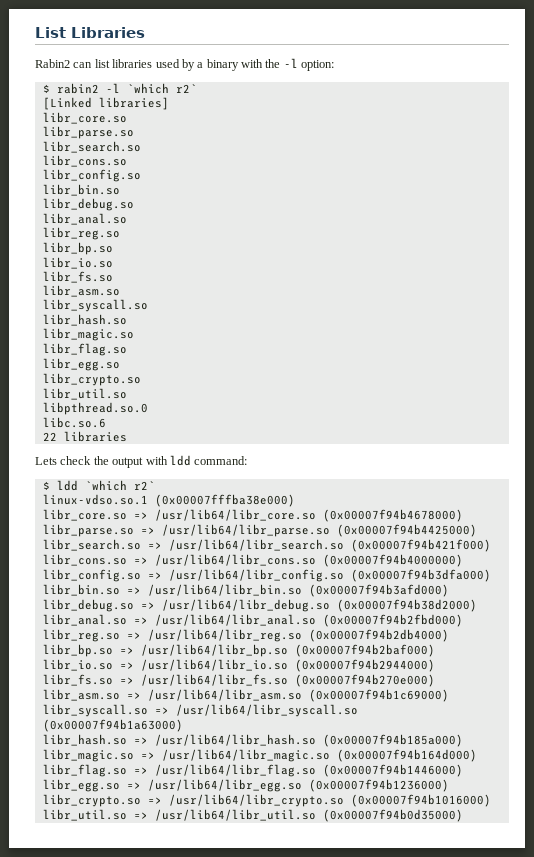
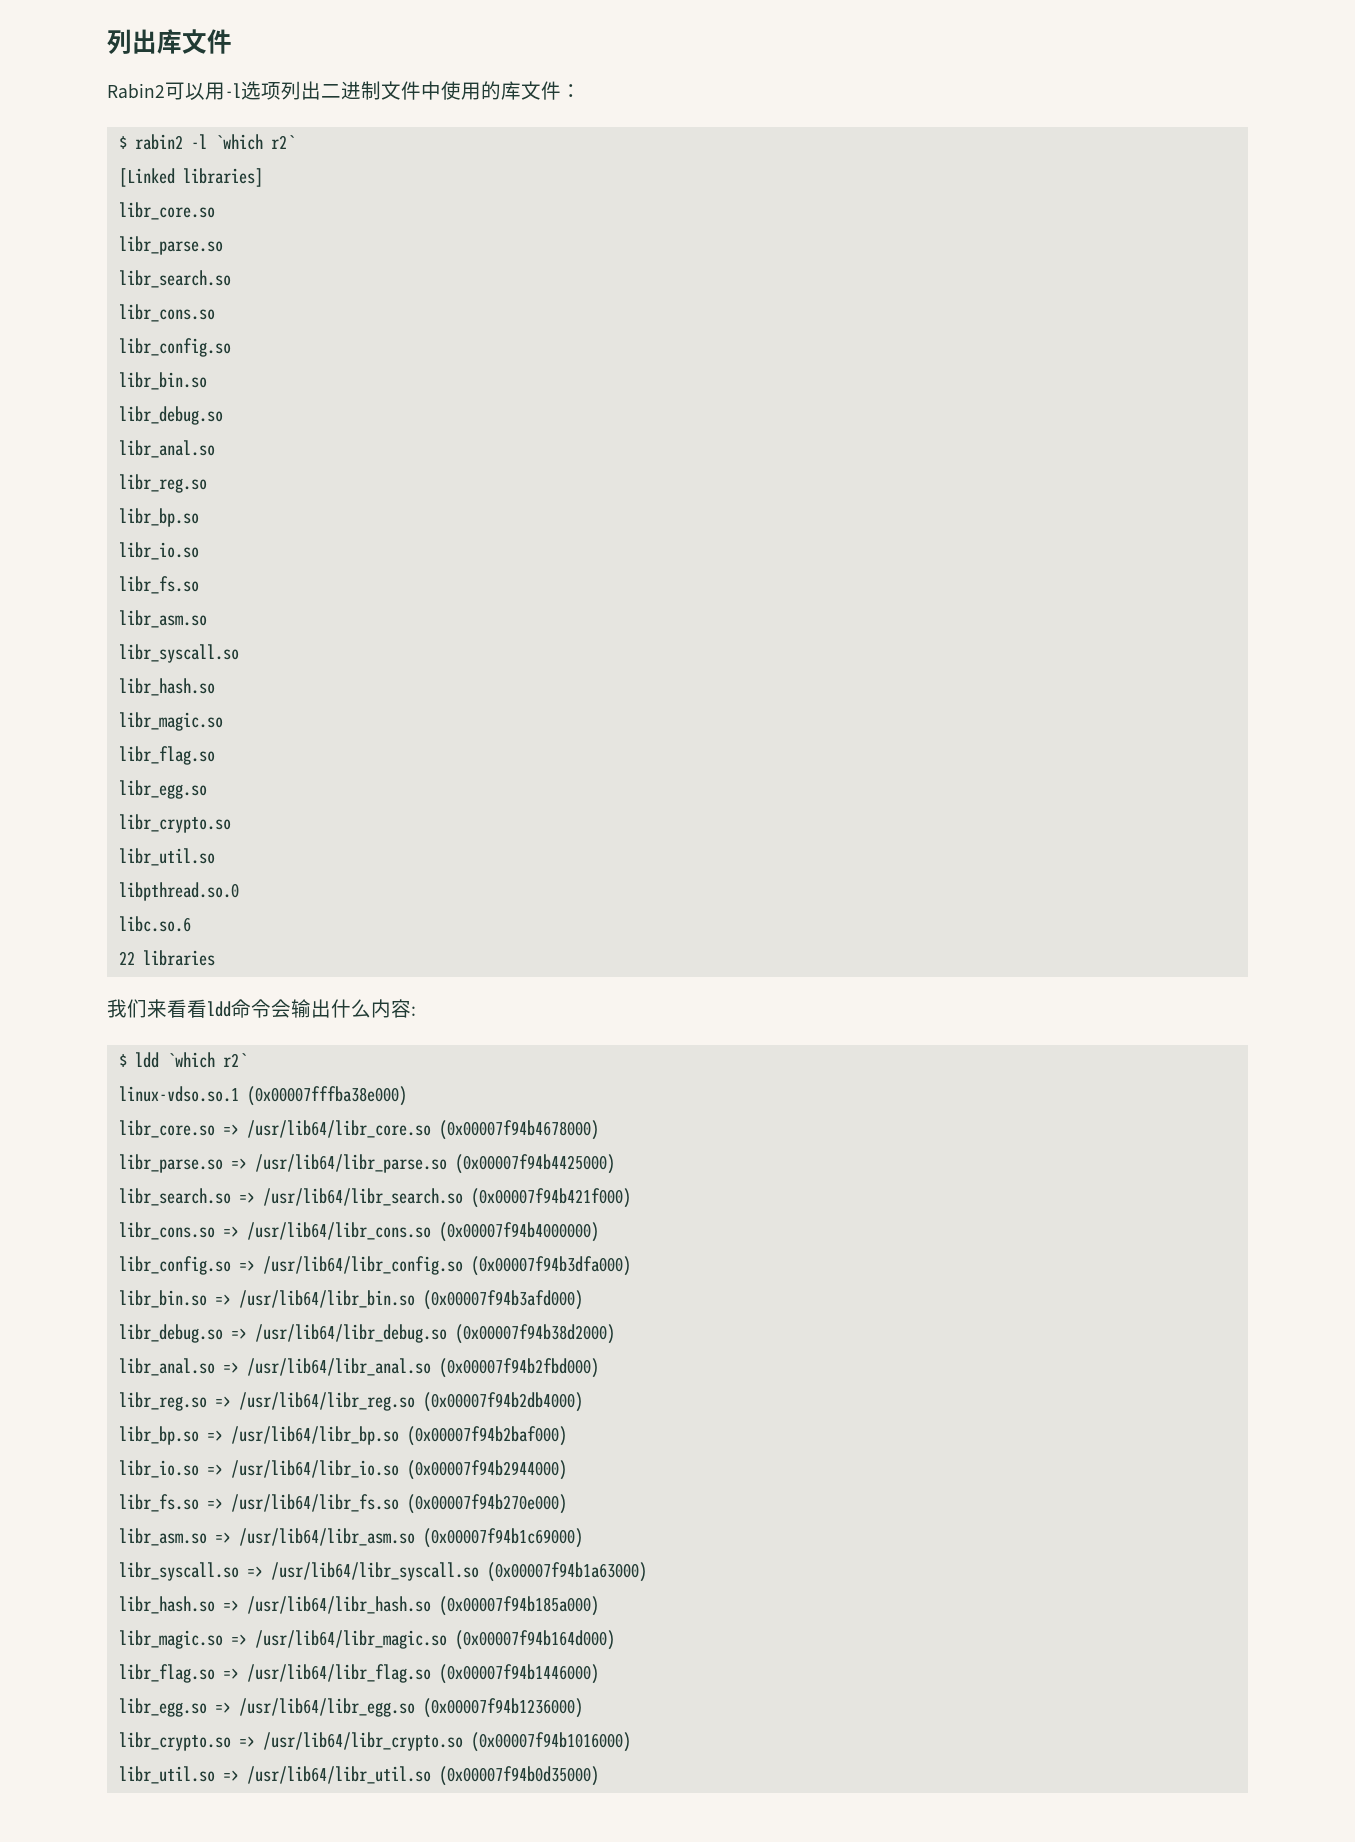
- List Libraries
+ 列出库文件
- Rabin2 can list libraries used by a binary with the -l option:
+ Rabin2可以用-l选项列出二进制文件中使用的库文件：
- Lets check the output with ldd command:
+ 我们来看看ldd命令会输出什么内容:

